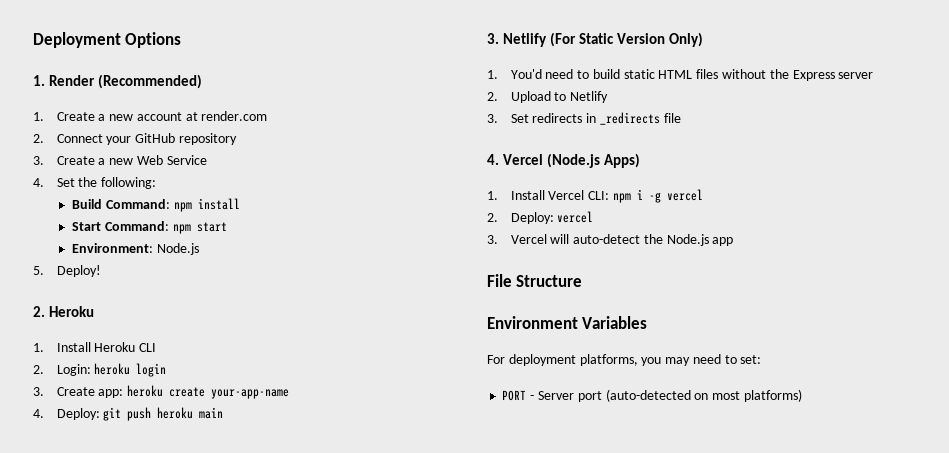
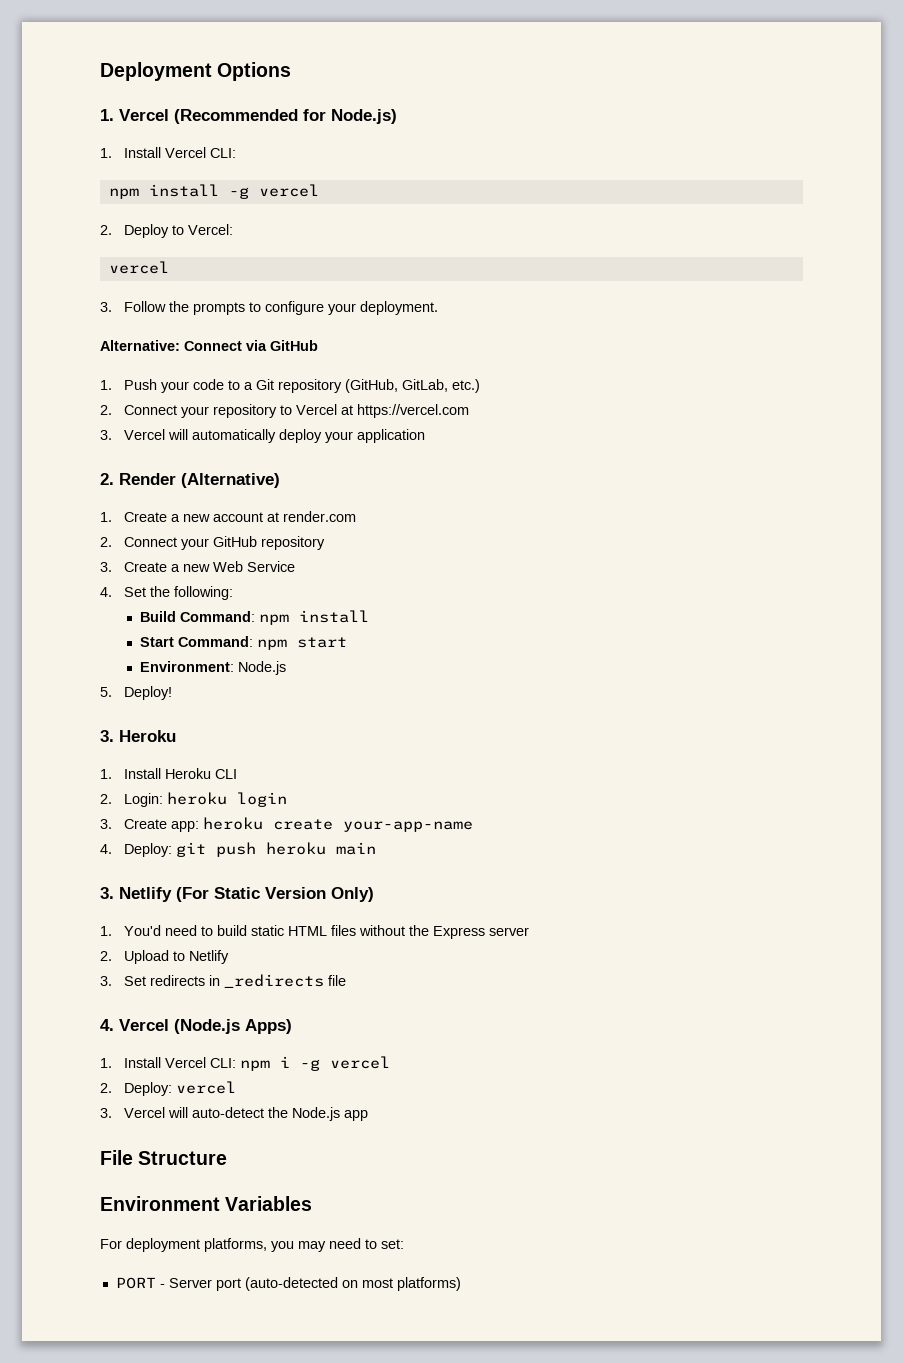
- 1. Render (Recommended)
+ 1. Vercel (Recommended for Node.js)
+ 1. Install Vercel CLI:
+ npm install -g vercel
+ 2. Deploy to Vercel:
+ vercel
+ 3. Follow the prompts to configure your deployment.
+ Alternative: Connect via GitHub
+ 1. Push your code to a Git repository (GitHub, GitLab, etc.)
+ 2. Connect your repository to Vercel at https://vercel.com
+ 3. Vercel will automatically deploy your application
+ 2. Render (Alternative)
- 2. Heroku
+ 3. Heroku

